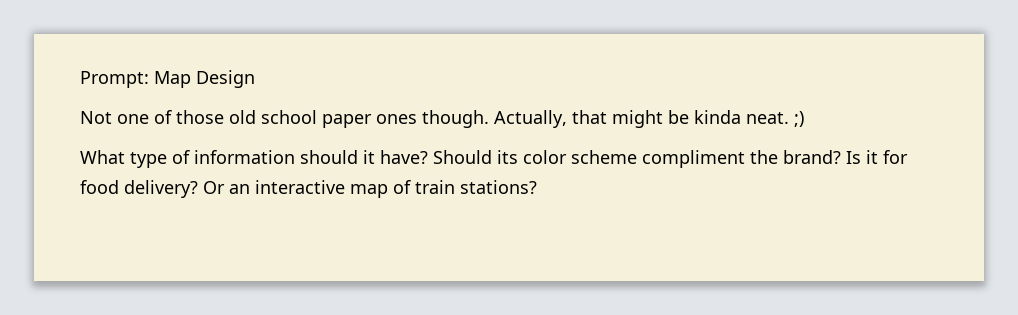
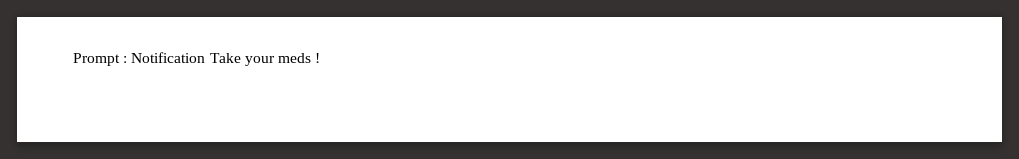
- Prompt: Map Design
- Not one of those old school paper ones though. Actually, that might be kinda neat. ;)
- What type of information should it have? Should its color scheme compliment the brand? Is it for food delivery? Or an interactive map of train stations?
+ Prompt : Notification Take your meds !

